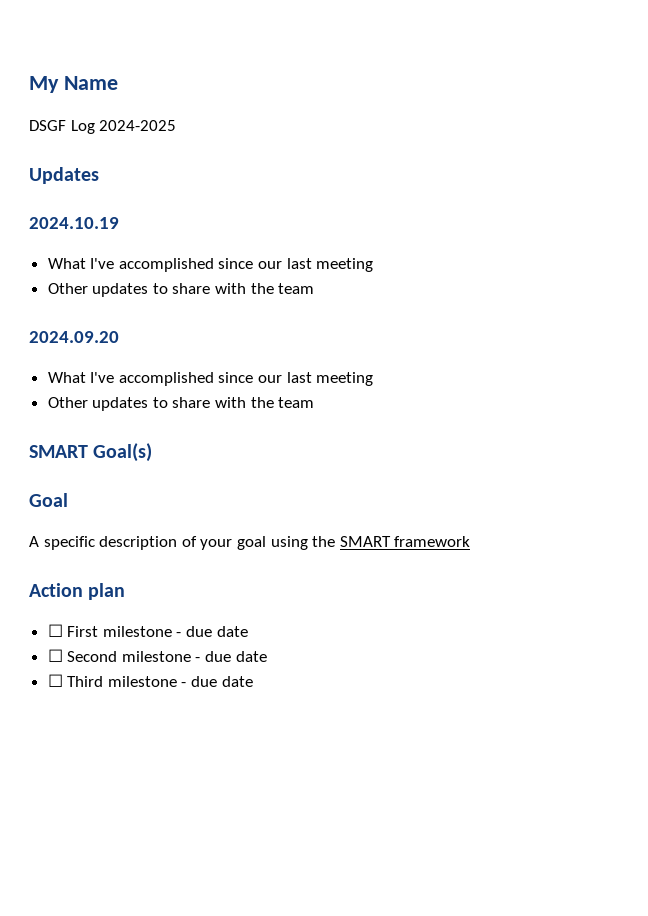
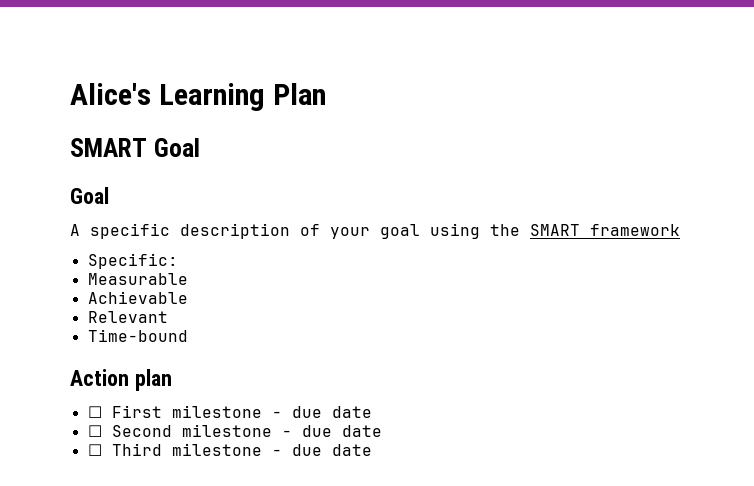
- My Name
- DSGF Log 2024-2025
- Updates
- 2024.10.19
- What I've accomplished since our last meeting
- Other updates to share with the team
- 2024.09.20
- What I've accomplished since our last meeting
- Other updates to share with the team
- SMART Goal(s)
+ Alice's Learning Plan
+ SMART Goal
+ Specific:
+ Measurable
+ Achievable
+ Relevant
+ Time-bound

